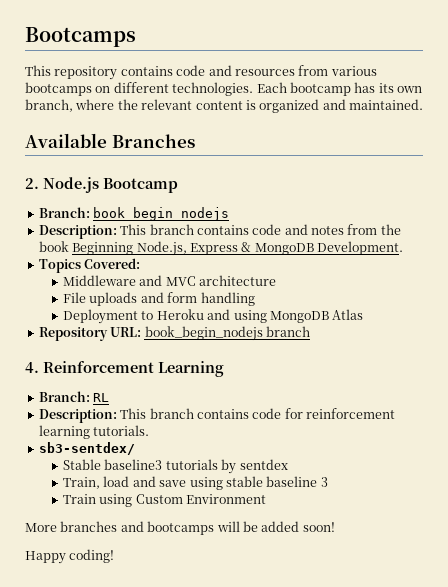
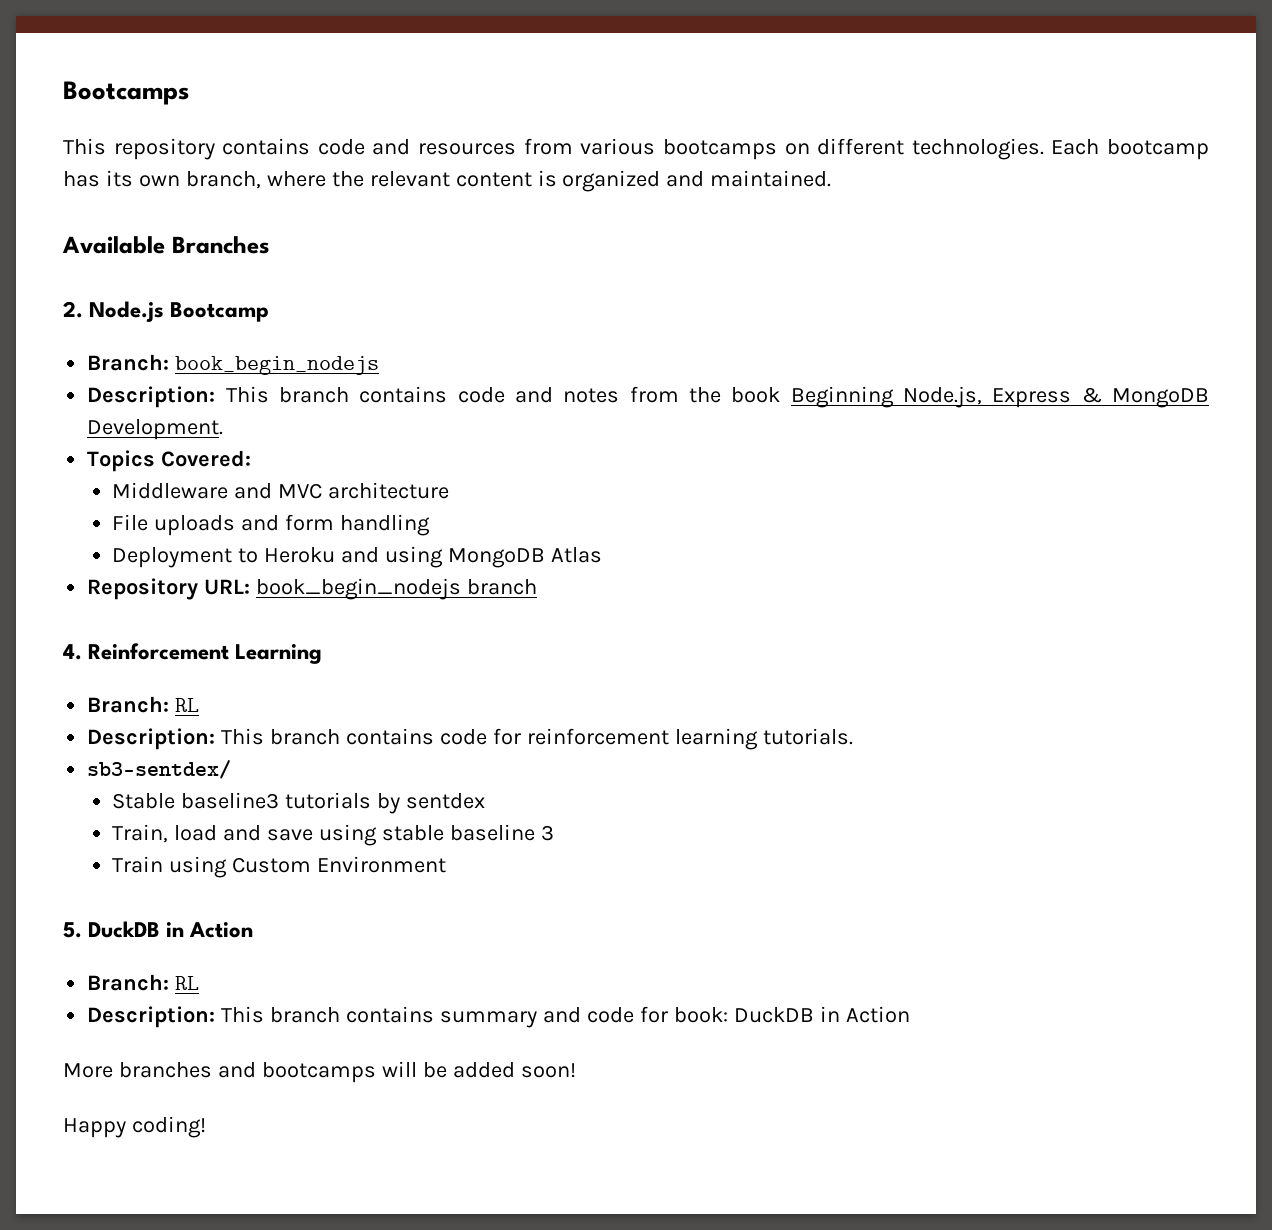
+ 5. DuckDB in Action
+ Branch: RL
+ Description: This branch contains summary and code for book: DuckDB in Action

